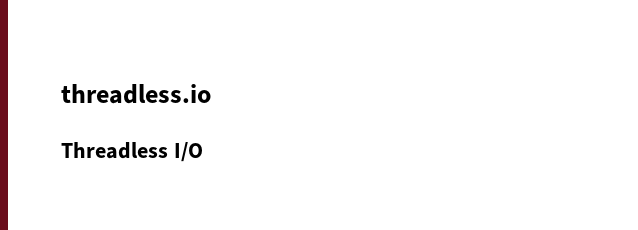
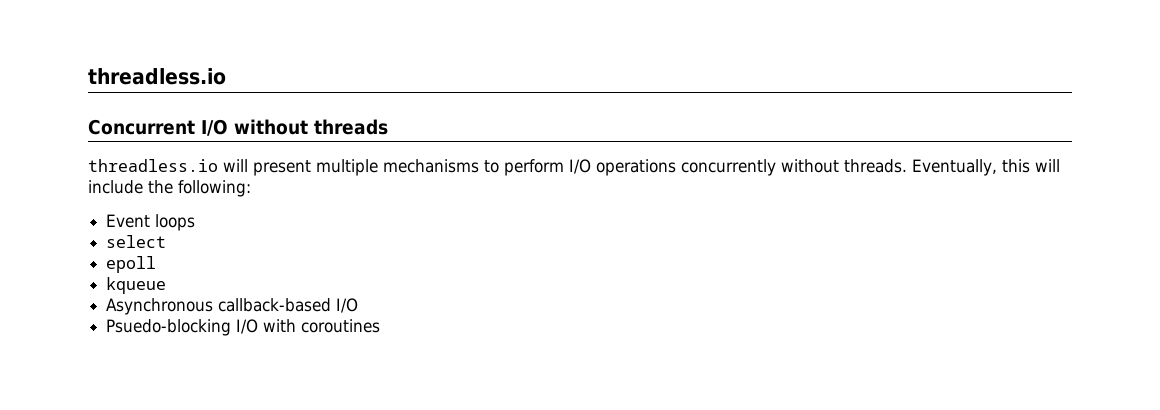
- Threadless I/O
+ Concurrent I/O without threads
+ threadless.io will present multiple mechanisms to perform I/O operations concurrently without threads. Eventually, this will include the following:
+ Event loops
+ select
+ epoll
+ kqueue
+ Asynchronous callback-based I/O
+ Psuedo-blocking I/O with coroutines

